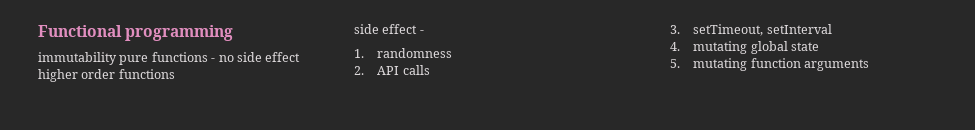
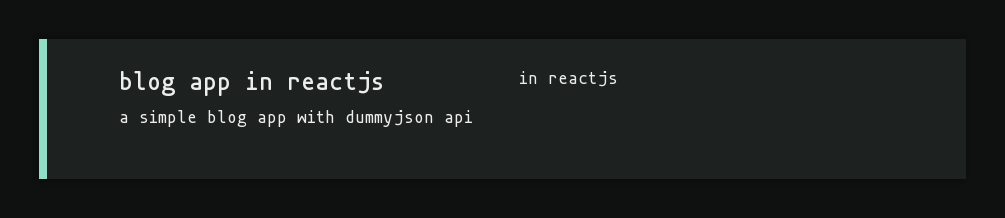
- Functional programming
- immutability pure functions - no side effect higher order functions
- side effect -
- 1. randomness
- 2. API calls
- 3. setTimeout, setInterval
- 4. mutating global state
- 5. mutating function arguments
+ blog app in reactjs
+ a simple blog app with dummyjson api in reactjs

